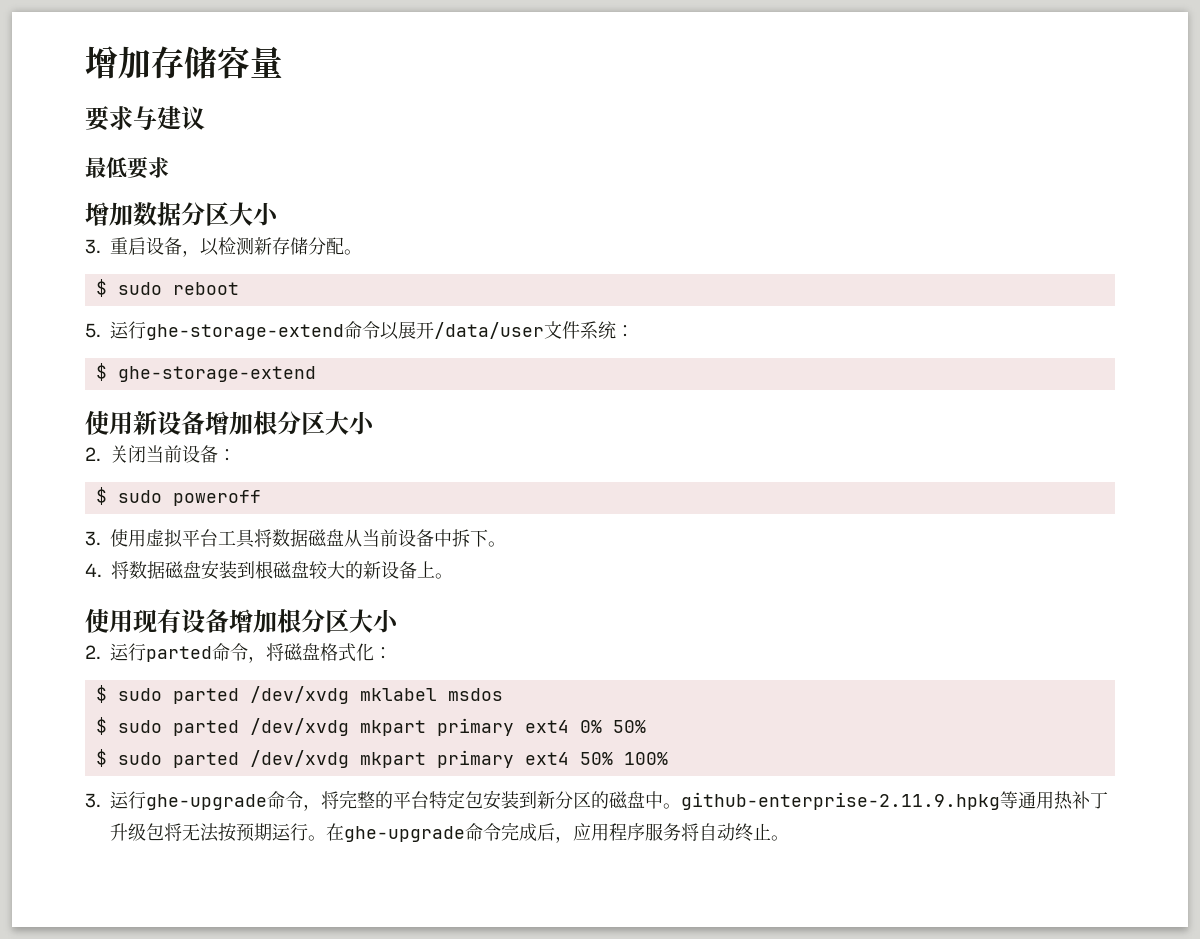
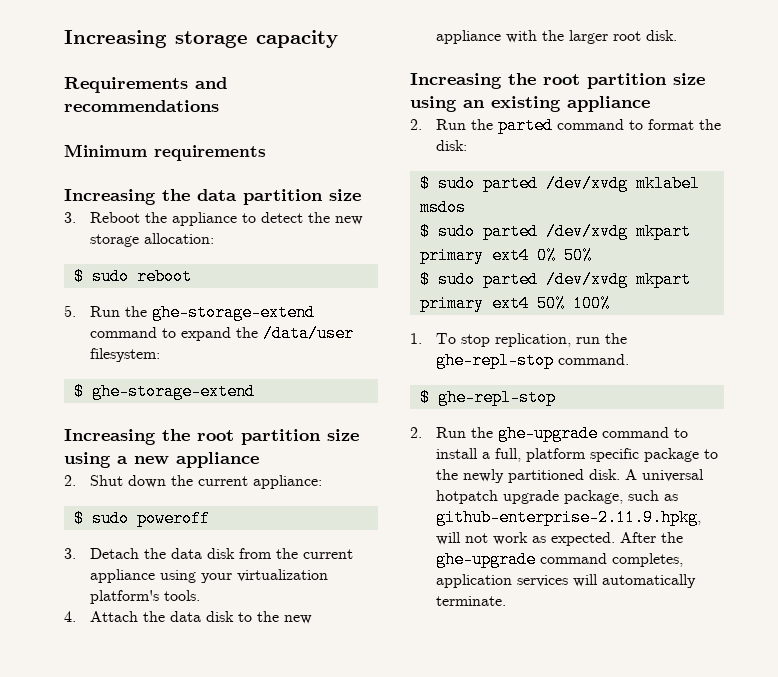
- 增加存储容量
- 要求与建议
- 最低要求
- 增加数据分区大小
- 3.重启设备，以检测新存储分配。
+ Increasing storage capacity
+ Requirements and recommendations
+ Minimum requirements
+ Increasing the data partition size
+ 3. Reboot the appliance to detect the new storage allocation:
  $ sudo reboot
- 5.运行ghe-storage-extend命令以展开/data/user文件系统：
+ 5. Run the ghe-storage-extend command to expand the /data/user filesystem:
  $ ghe-storage-extend
- 使用新设备增加根分区大小
- 2.关闭当前设备：
+ Increasing the root partition size using a new appliance
+ 2. Shut down the current appliance:
  $ sudo poweroff
- 3.使用虚拟平台工具将数据磁盘从当前设备中拆下。
- 4.将数据磁盘安装到根磁盘较大的新设备上。
- 使用现有设备增加根分区大小
- 2.运行parted命令，将磁盘格式化：
+ 3. Detach the data disk from the current appliance using your virtualization platform's tools.
+ 4. Attach the data disk to the new appliance with the larger root disk.
+ Increasing the root partition size using an existing appliance
+ 2. Run the parted command to format the disk:
- 3.运行ghe-upgrade命令，将完整的平台特定包安装到新分区的磁盘中。github-enterprise-2.11.9.hpkg等通用热补丁升级包将无法按预期运行。在ghe-upgrade命令完成后，应用程序服务将自动终止。
+ 1. To stop replication, run the ghe-repl-stop command.
+ $ ghe-repl-stop
+ 2. Run the ghe-upgrade command to install a full, platform specific package to the newly partitioned disk. A universal hotpatch upgrade package, such as github-enterprise-2.11.9.hpkg, will not work as expected. After the ghe-upgrade command completes, application services will automatically terminate.

